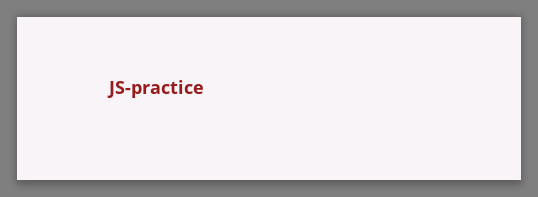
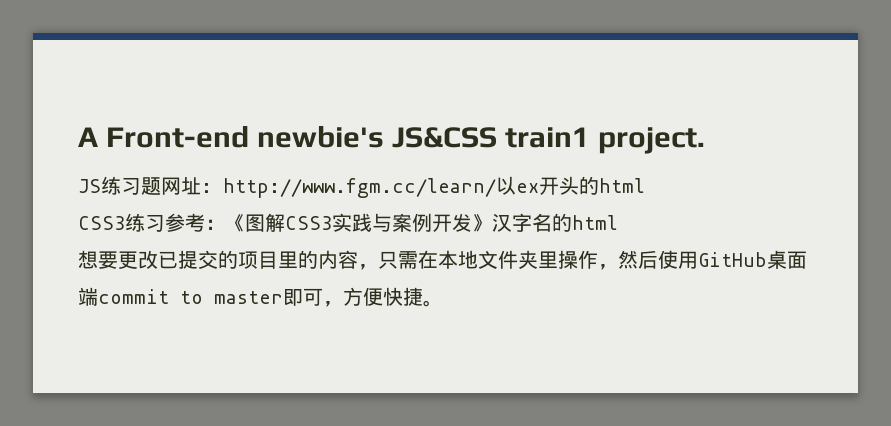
- JS-practice
+ A Front-end newbie's JS&CSS train1 project.
+ JS练习题网址: http://www.fgm.cc/learn/以ex开头的html
+ CSS3练习参考：《图解CSS3实践与案例开发》汉字名的html
+ 想要更改已提交的项目里的内容，只需在本地文件夹里操作，然后使用GitHub桌面端commit to master即可，方便快捷。

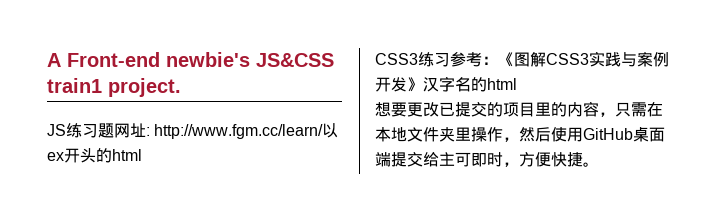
- 想要更改已提交的项目里的内容，只需在本地文件夹里操作，然后使用GitHub桌面端commit to master即可，方便快捷。
+ 想要更改已提交的项目里的内容，只需在本地文件夹里操作，然后使用GitHub桌面端提交给主可即时，方便快捷。

